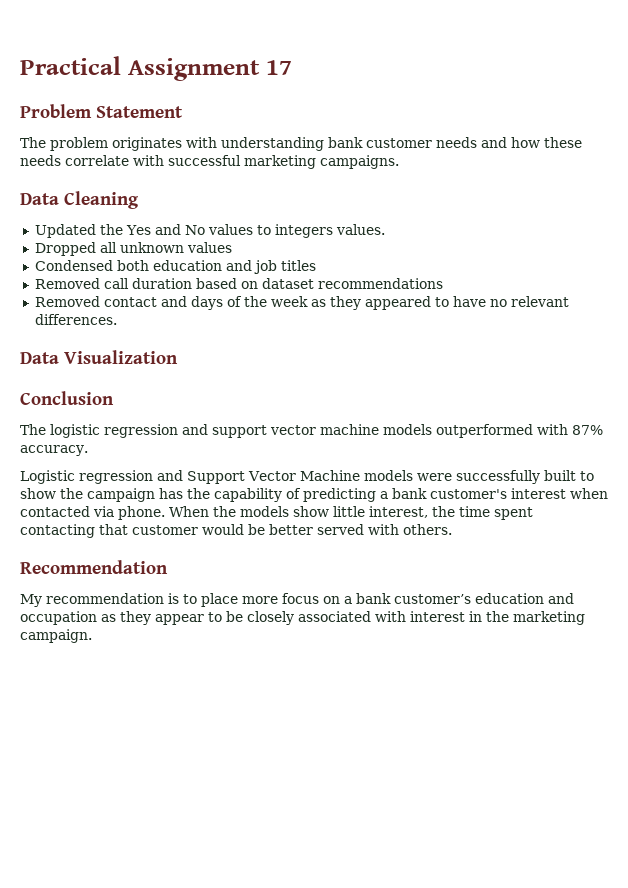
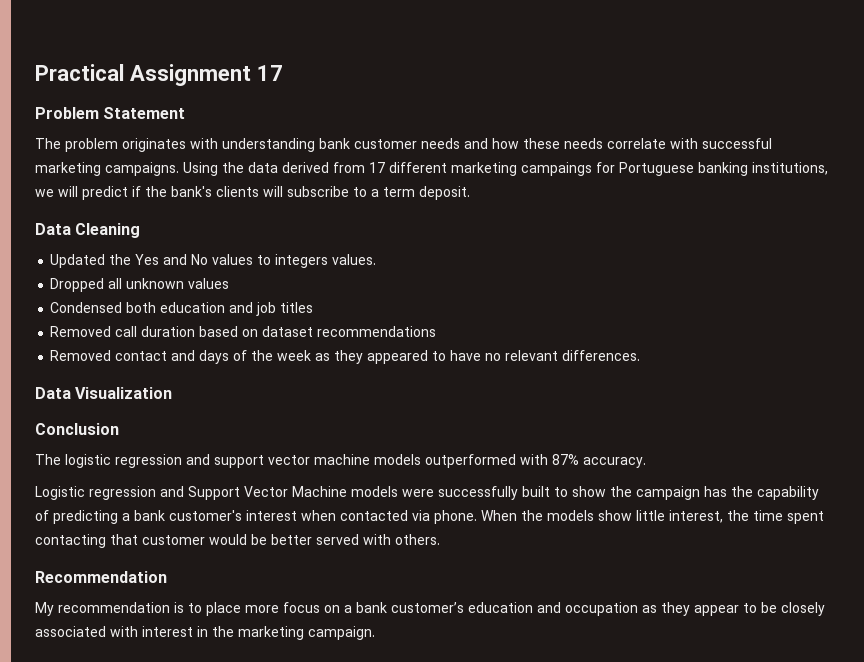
+ Using the data derived from 17 different marketing campaings for Portuguese banking institutions, we will predict if the bank's clients will subscribe to a term deposit.

